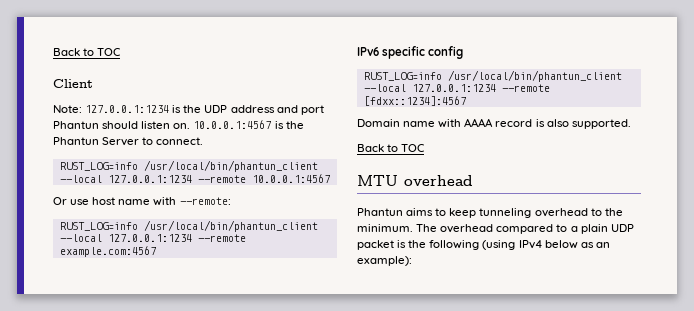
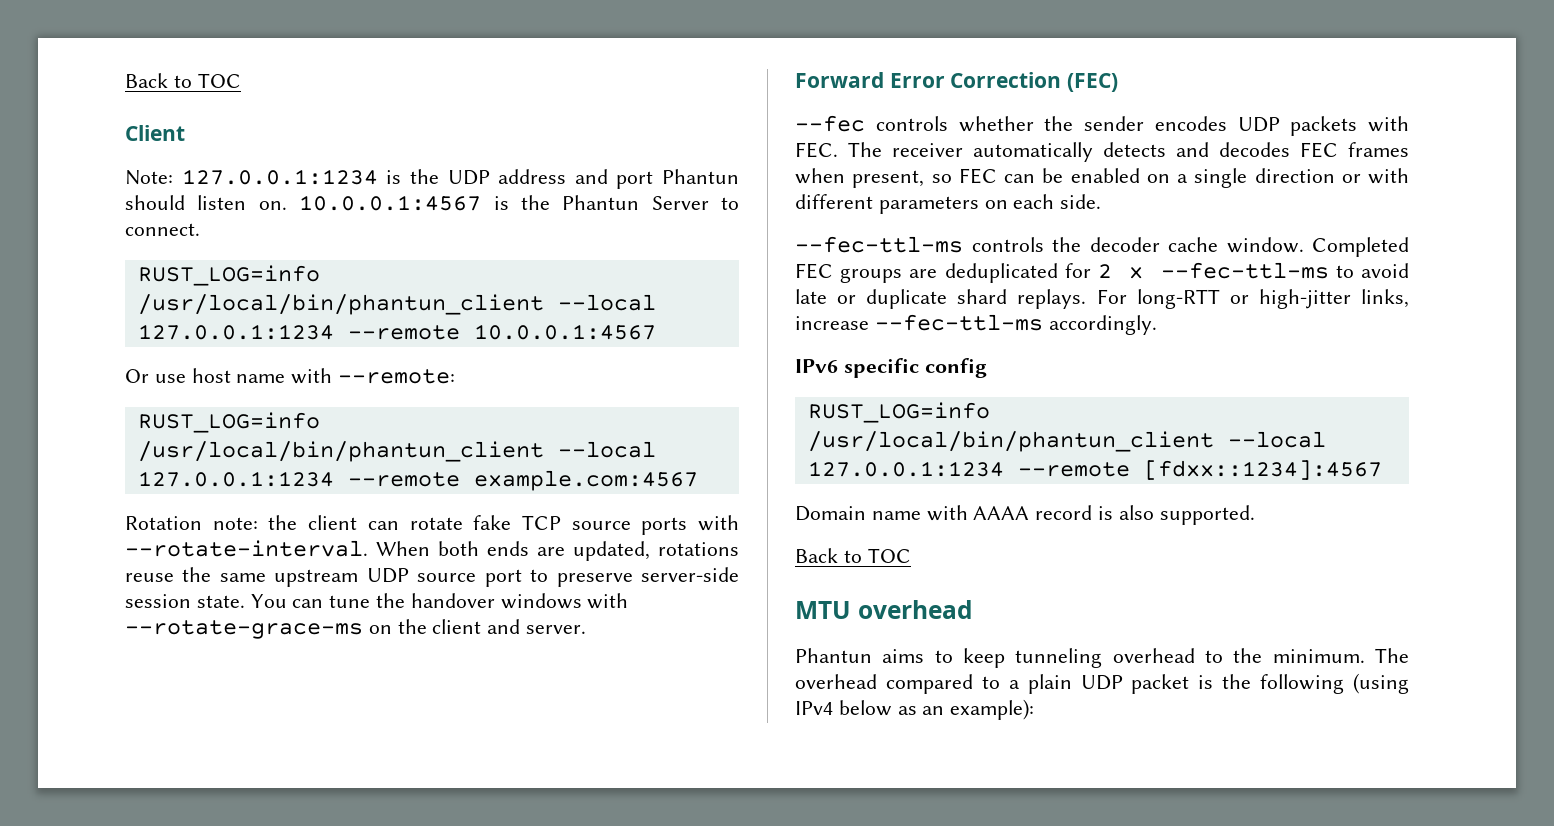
+ Rotation note: the client can rotate fake TCP source ports with --rotate-interval. When both ends are updated, rotations reuse the same upstream UDP source port to preserve server-side session state. You can tune the handover windows with --rotate-grace-ms on the client and server.
+ Forward Error Correction (FEC)
+ --fec controls whether the sender encodes UDP packets with FEC. The receiver automatically detects and decodes FEC frames when present, so FEC can be enabled on a single direction or with different parameters on each side.
+ --fec-ttl-ms controls the decoder cache window. Completed FEC groups are deduplicated for 2 x --fec-ttl-ms to avoid late or duplicate shard replays. For long-RTT or high-jitter links, increase --fec-ttl-ms accordingly.

